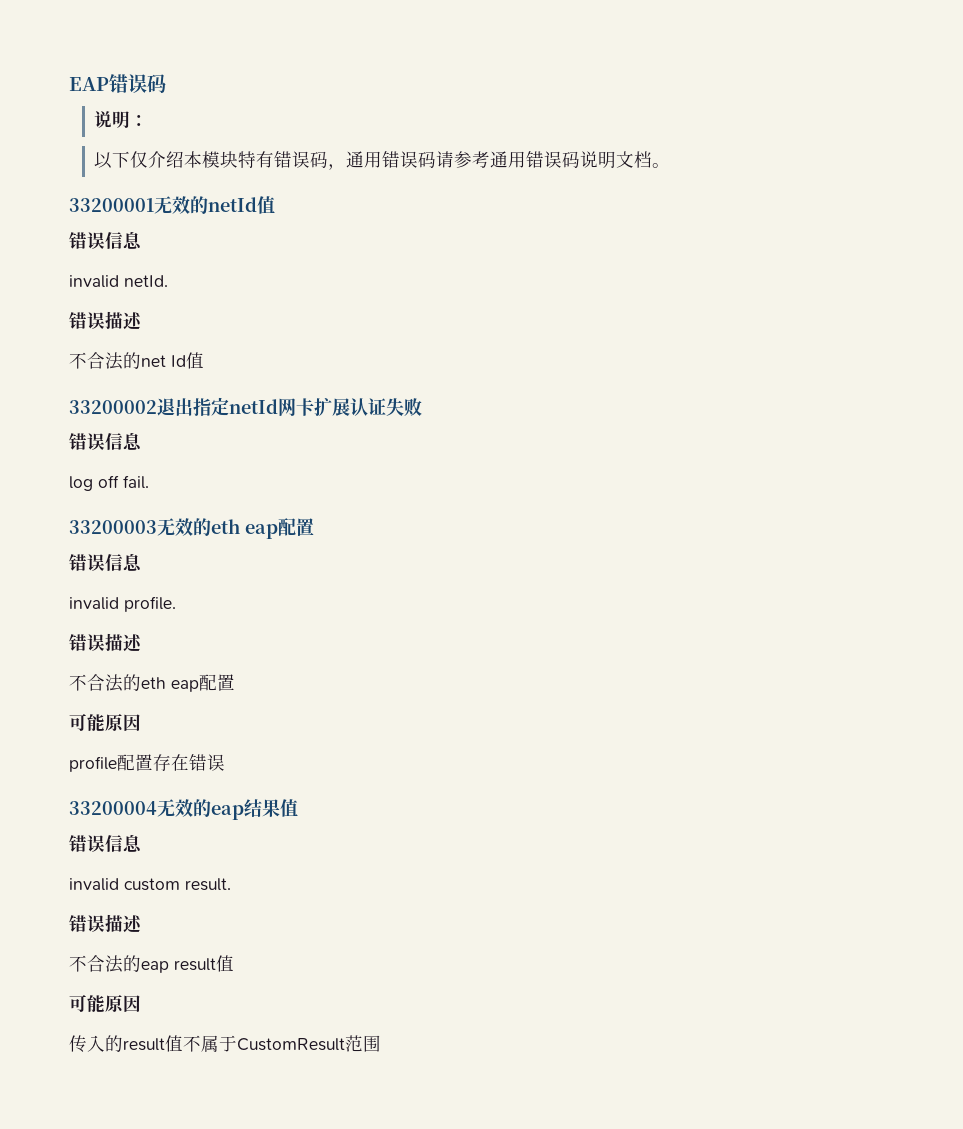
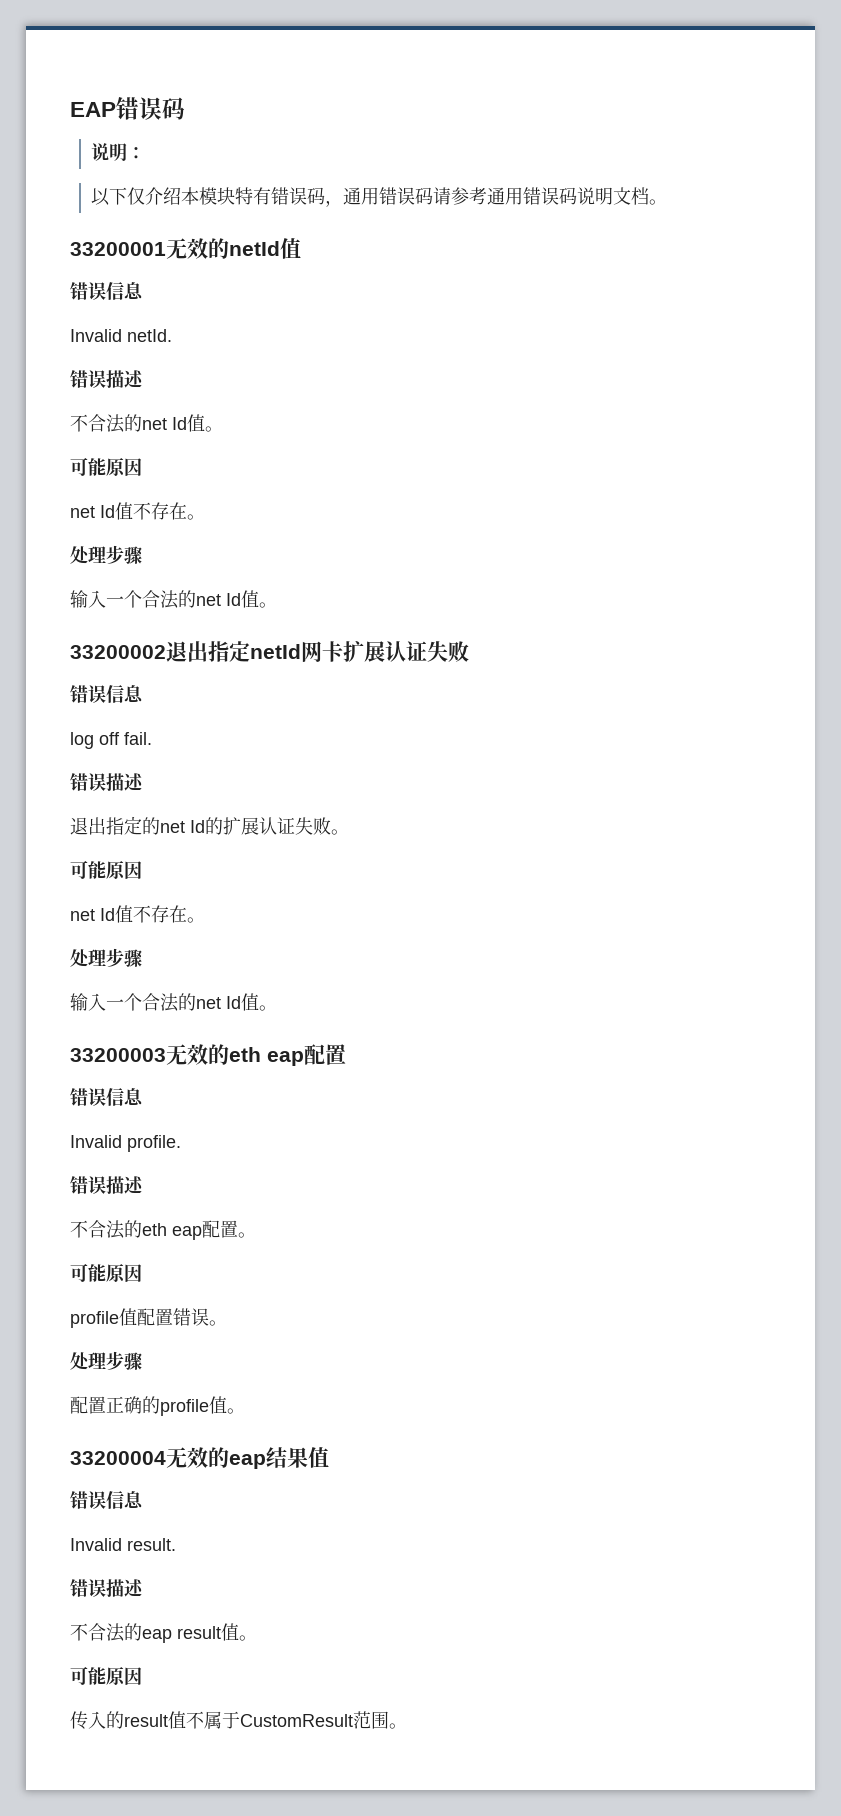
- invalid netId.
+ Invalid netId.
- 不合法的net Id值
+ 不合法的net Id值。
+ 可能原因
+ net Id值不存在。
+ 处理步骤
+ 输入一个合法的net Id值。
  log off fail.
+ 错误描述
+ 退出指定的net Id的扩展认证失败。
+ 可能原因
+ net Id值不存在。
+ 处理步骤
+ 输入一个合法的net Id值。
- invalid profile.
+ Invalid profile.
- 不合法的eth eap配置
+ 不合法的eth eap配置。
- profile配置存在错误
+ profile值配置错误。
+ 处理步骤
+ 配置正确的profile值。
- invalid custom result.
+ Invalid result.
- 不合法的eap result值
+ 不合法的eap result值。
- 传入的result值不属于CustomResult范围
+ 传入的result值不属于CustomResult范围。

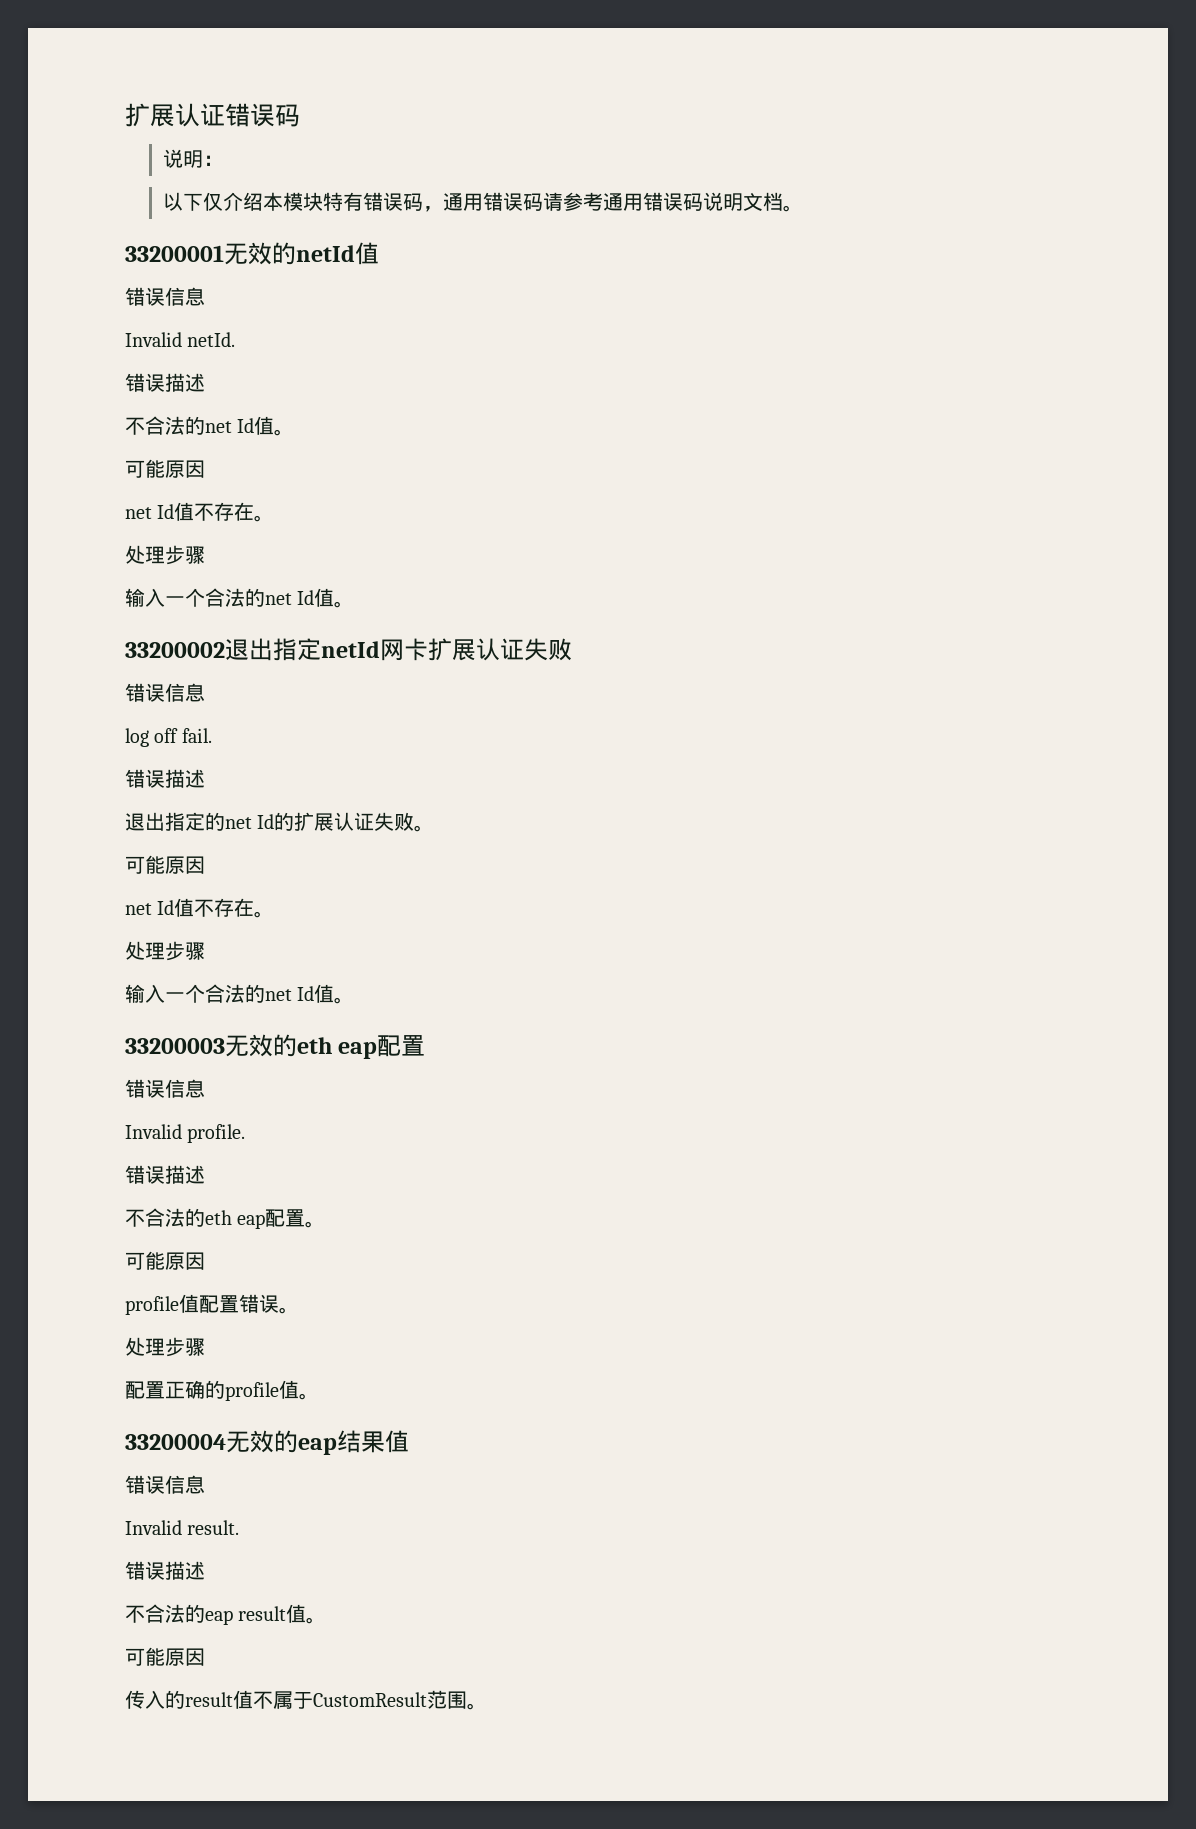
- EAP错误码
+ 扩展认证错误码

